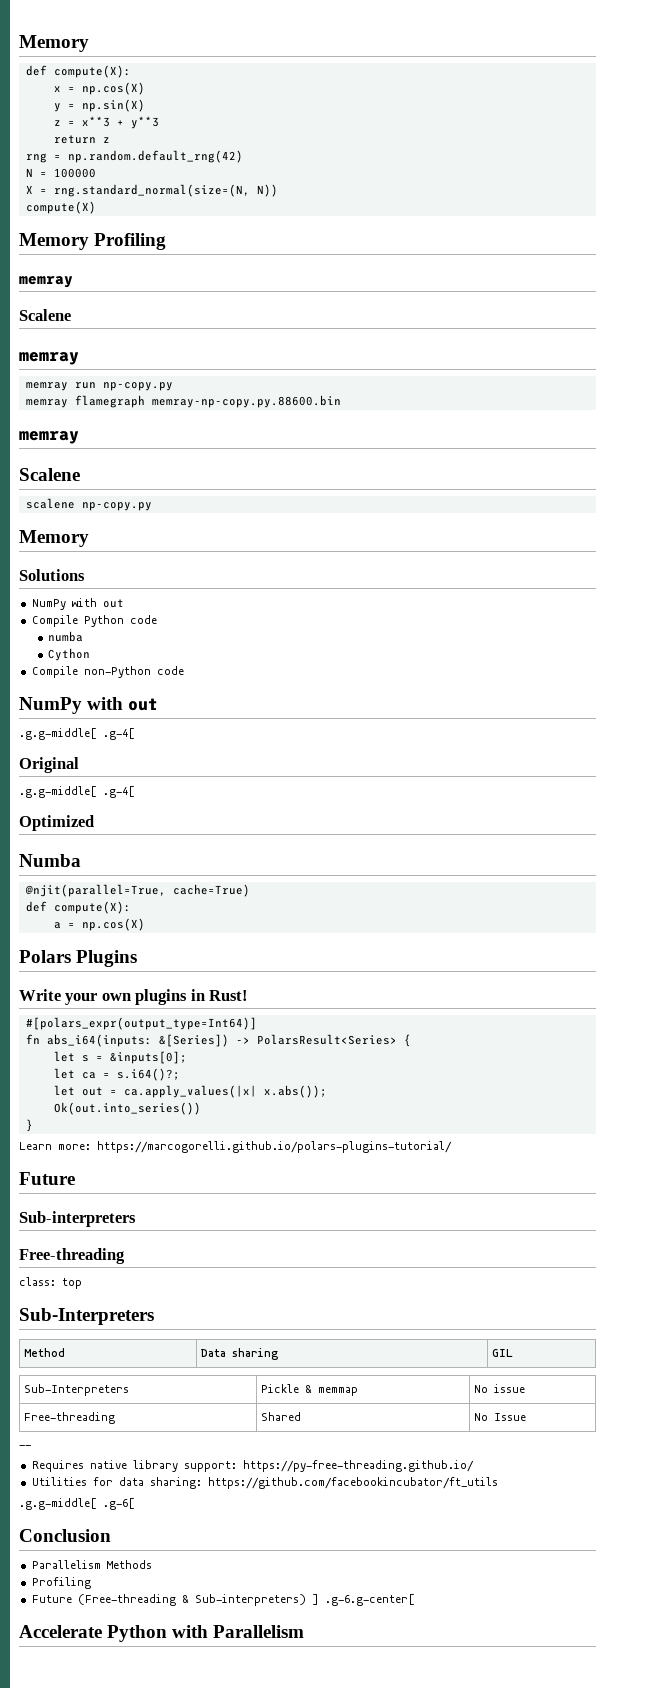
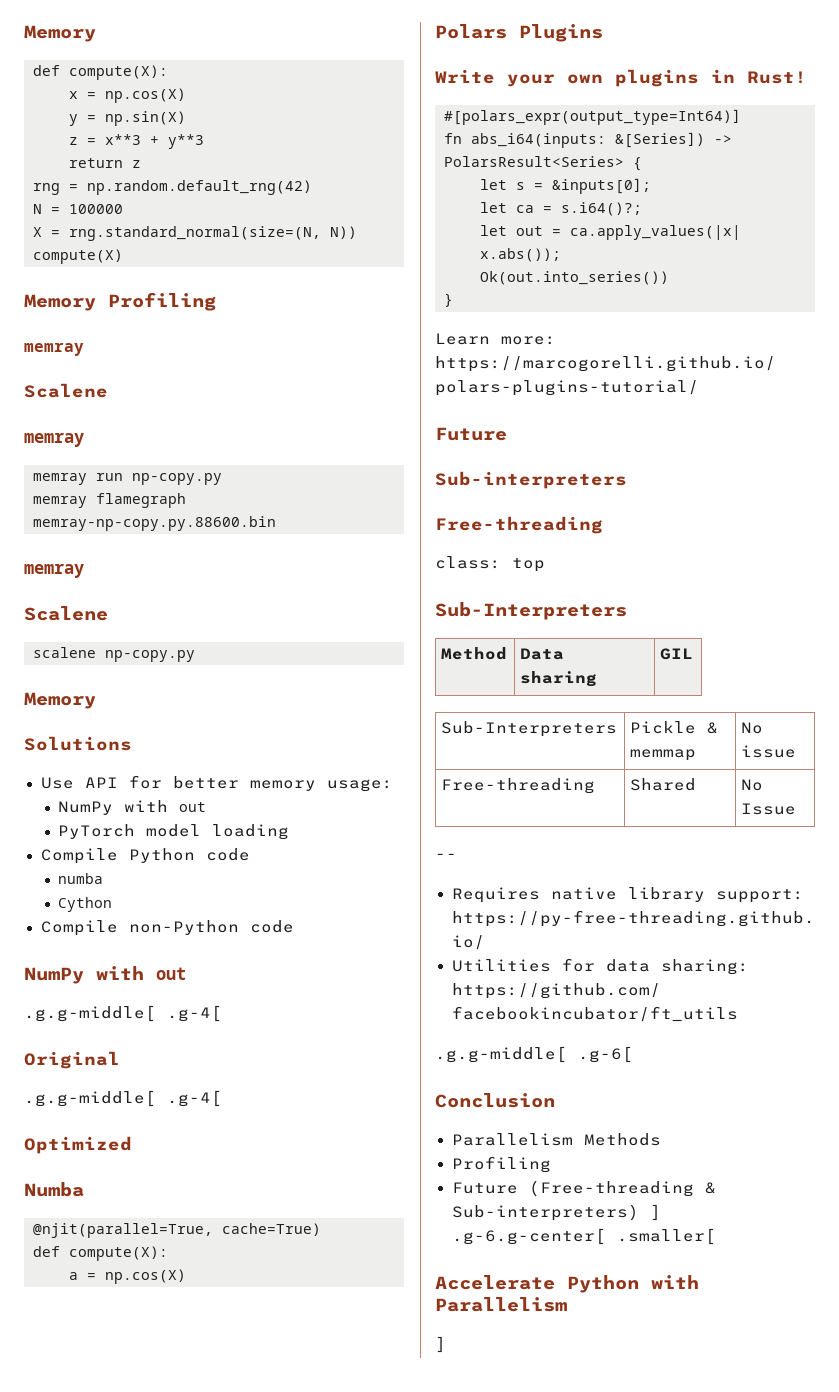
  Solutions
+ Use API for better memory usage:
  NumPy with out
+ PyTorch model loading
- Future (Free-threading & Sub-interpreters) ] .g-6.g-center[
+ Future (Free-threading & Sub-interpreters) ] .g-6.g-center[ .smaller[
  Accelerate Python with Parallelism
+ ]

